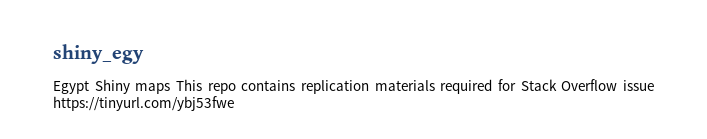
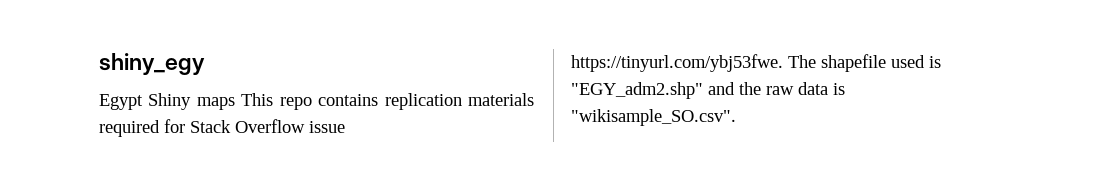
- Egypt Shiny maps This repo contains replication materials required for Stack Overflow issue https://tinyurl.com/ybj53fwe
+ Egypt Shiny maps This repo contains replication materials required for Stack Overflow issue https://tinyurl.com/ybj53fwe. The shapefile used is "EGY_adm2.shp" and the raw data is "wikisample_SO.csv".

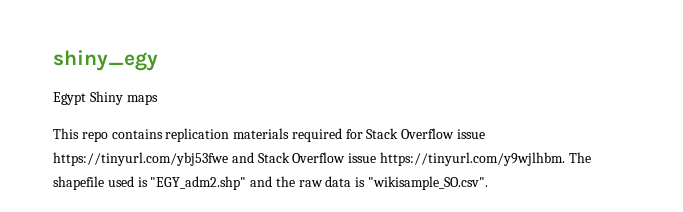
- Egypt Shiny maps This repo contains replication materials required for Stack Overflow issue https://tinyurl.com/ybj53fwe. The shapefile used is "EGY_adm2.shp" and the raw data is "wikisample_SO.csv".
+ Egypt Shiny maps
+ This repo contains replication materials required for Stack Overflow issue https://tinyurl.com/ybj53fwe and Stack Overflow issue https://tinyurl.com/y9wjlhbm. The shapefile used is "EGY_adm2.shp" and the raw data is "wikisample_SO.csv".

